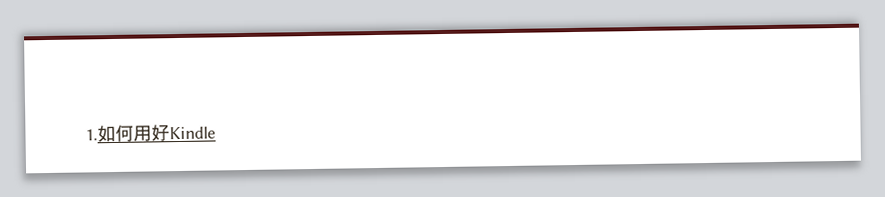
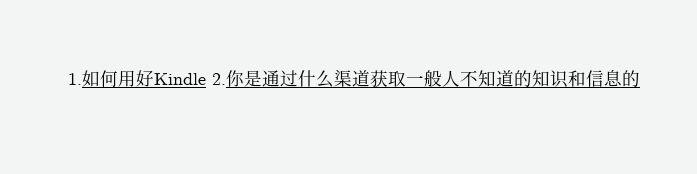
- 1.如何用好Kindle
+ 1.如何用好Kindle 2.你是通过什么渠道获取一般人不知道的知识和信息的

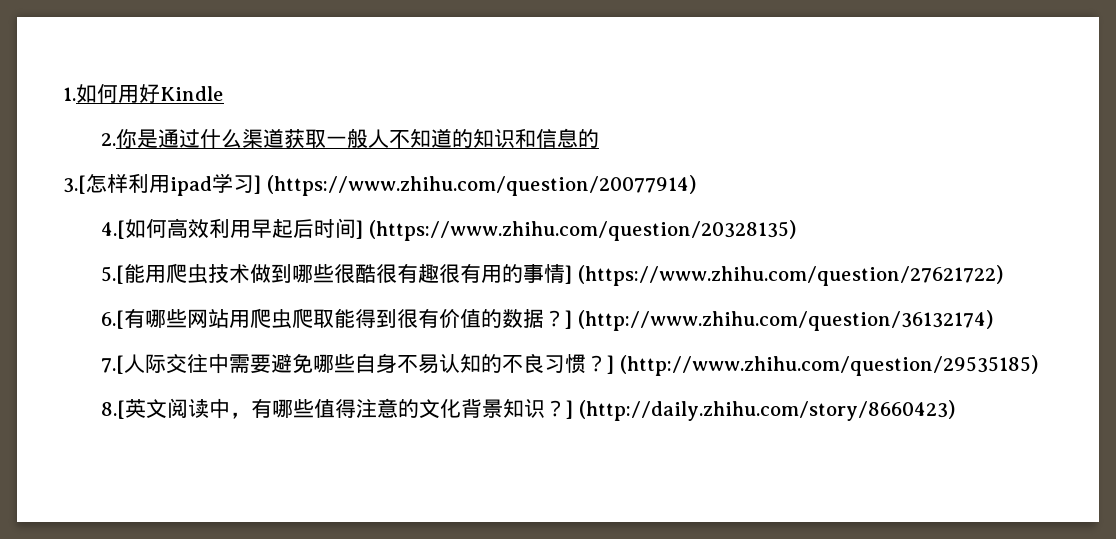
- 1.如何用好Kindle 2.你是通过什么渠道获取一般人不知道的知识和信息的
+ 1.如何用好Kindle
+ 2.你是通过什么渠道获取一般人不知道的知识和信息的
+ 3.[怎样利用ipad学习] (https://www.zhihu.com/question/20077914)
+ 4.[如何高效利用早起后时间] (https://www.zhihu.com/question/20328135)
+ 5.[能用爬虫技术做到哪些很酷很有趣很有用的事情] (https://www.zhihu.com/question/27621722)
+ 6.[有哪些网站用爬虫爬取能得到很有价值的数据？] (http://www.zhihu.com/question/36132174)
+ 7.[人际交往中需要避免哪些自身不易认知的不良习惯？] (http://www.zhihu.com/question/29535185)
+ 8.[英文阅读中，有哪些值得注意的文化背景知识？] (http://daily.zhihu.com/story/8660423)

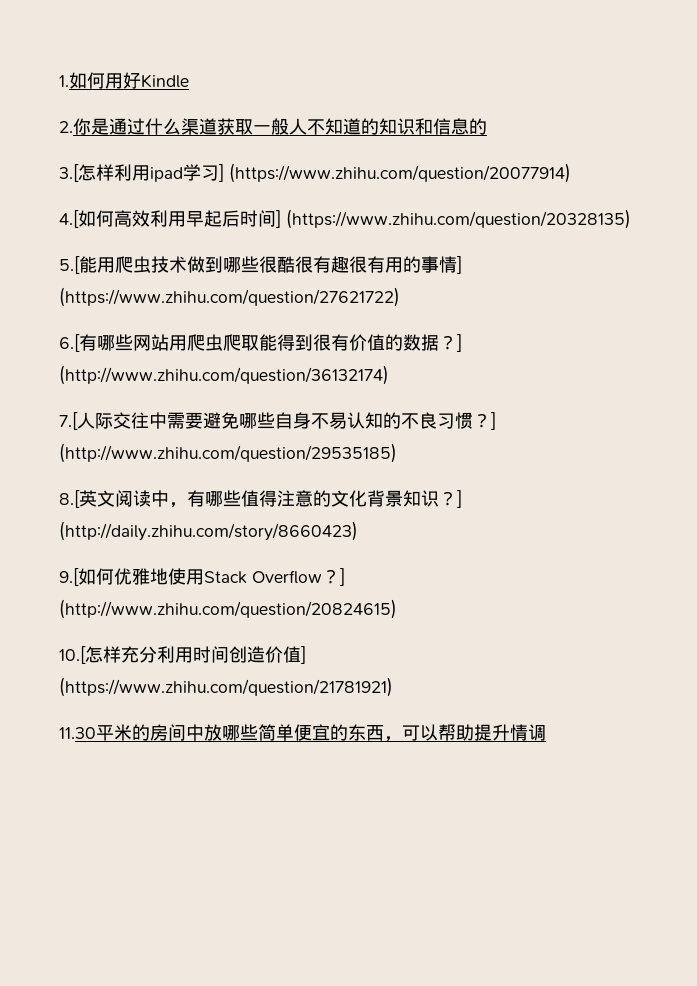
+ 9.[如何优雅地使用Stack Overflow？] (http://www.zhihu.com/question/20824615)
+ 10.[怎样充分利用时间创造价值] (https://www.zhihu.com/question/21781921)
+ 11.30平米的房间中放哪些简单便宜的东西，可以帮助提升情调

